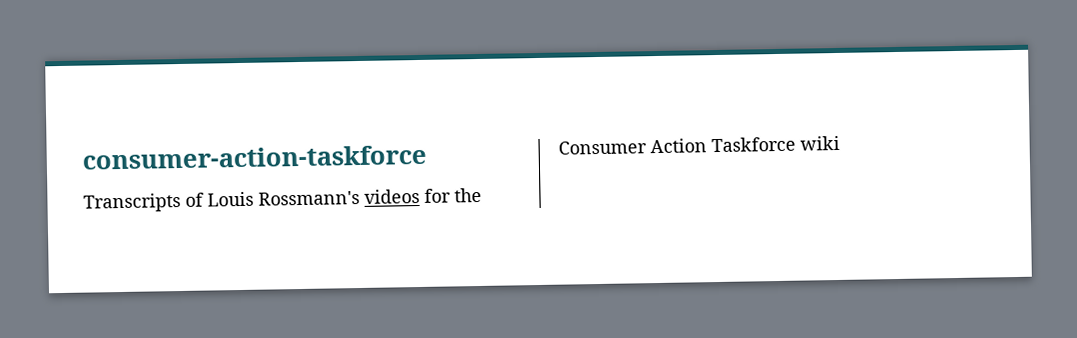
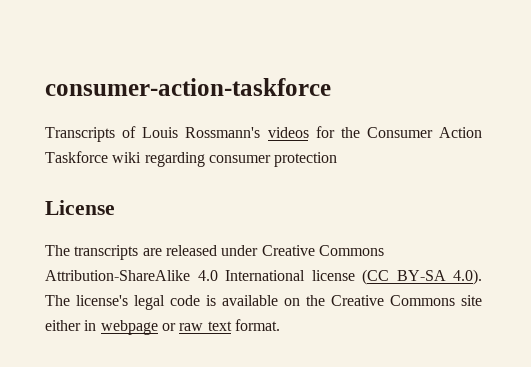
- Transcripts of Louis Rossmann's videos for the Consumer Action Taskforce wiki
+ Transcripts of Louis Rossmann's videos for the Consumer Action Taskforce wiki regarding consumer protection
+ License
+ The transcripts are released under Creative Commons Attribution-ShareAlike 4.0 International license (CC BY-SA 4.0). The license's legal code is available on the Creative Commons site either in webpage or raw text format.

